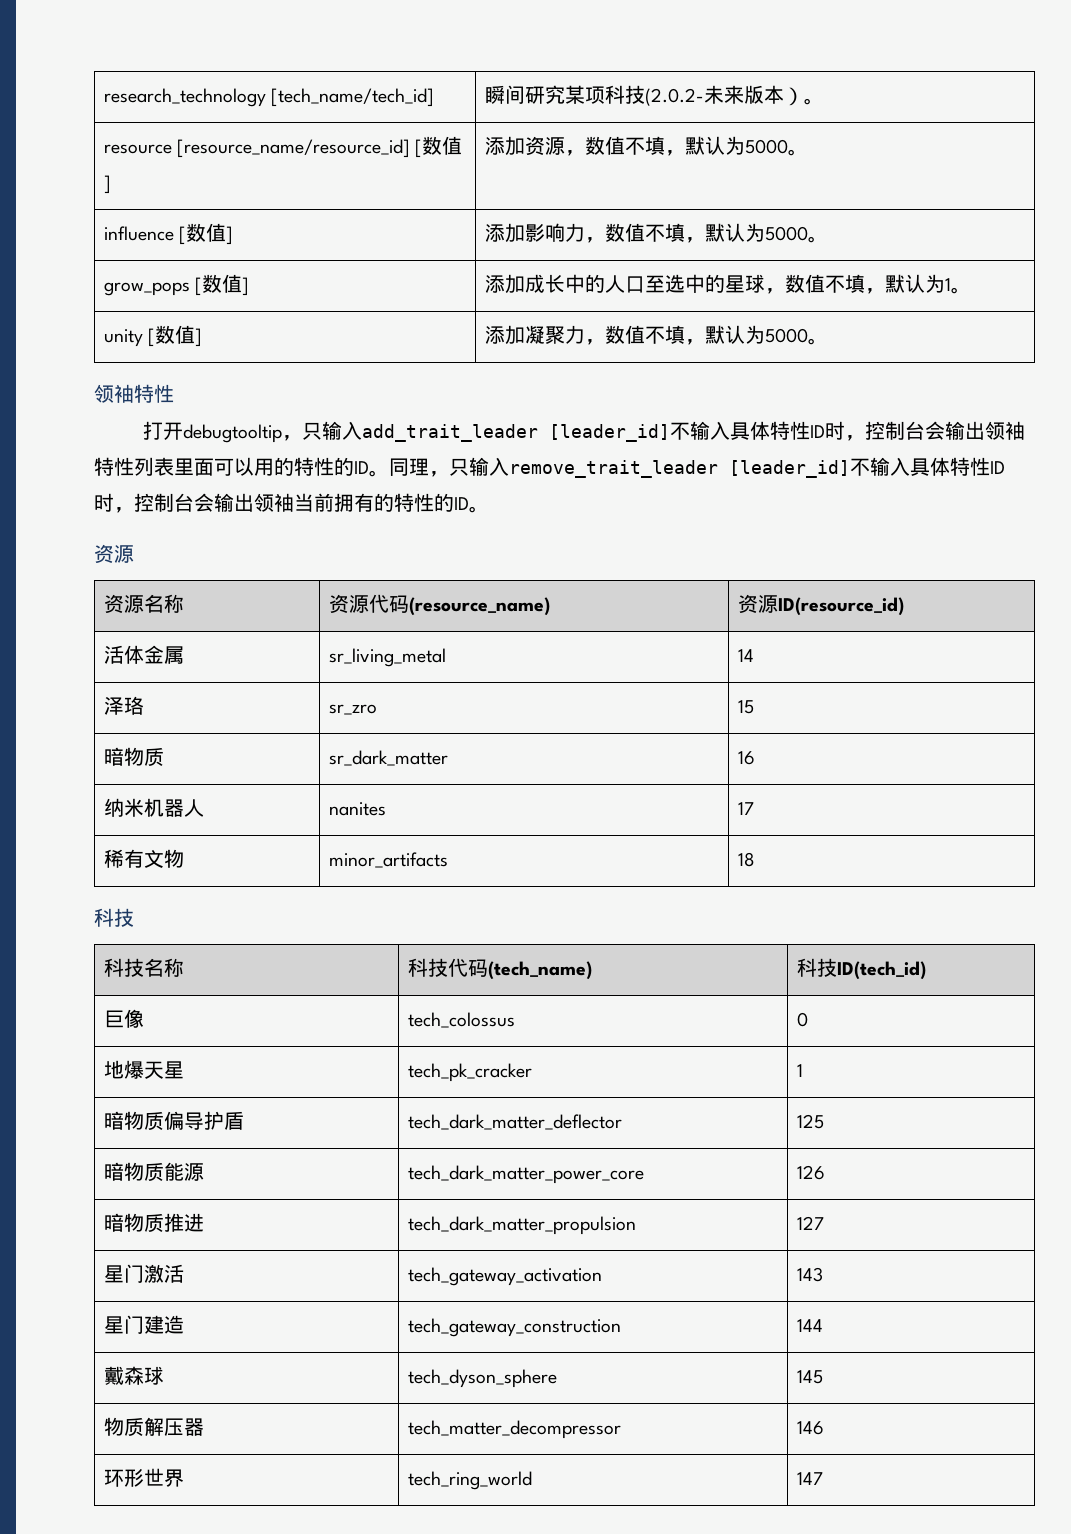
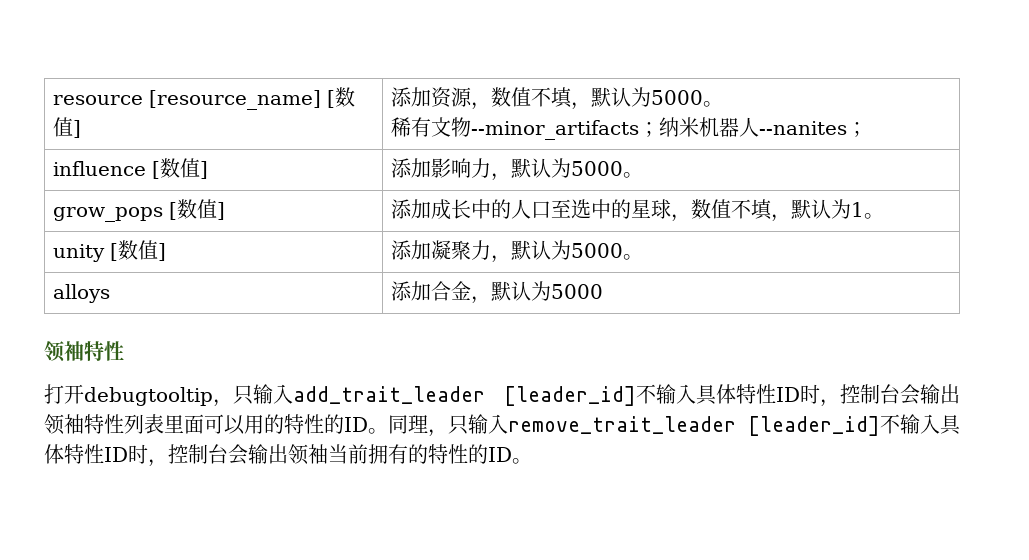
- research_technology [tech_name/tech_id] | 瞬间研究某项科技(2.0.2-未来版本）。
- resource [resource_name/resource_id] [数值] | 添加资源，数值不填，默认为5000。
+ resource [resource_name] [数值] | 添加资源，数值不填，默认为5000。
+ 稀有文物--minor_artifacts；纳米机器人--nanites；
- influence [数值] | 添加影响力，数值不填，默认为5000。
+ influence [数值] | 添加影响力，默认为5000。
- unity [数值] | 添加凝聚力，数值不填，默认为5000。
+ unity [数值] | 添加凝聚力，默认为5000。
+ alloys | 添加合金，默认为5000
  同理，只输入remove_trait_leader [leader_id]不输入具体特性ID时，控制台会输出领袖当前拥有的特性的ID。
- 资源
- 资源名称 | 资源代码(resource_name) | 资源ID(resource_id)
- 活体金属 | sr_living_metal | 14
- 泽珞 | sr_zro | 15
- 暗物质 | sr_dark_matter | 16
- 纳米机器人 | nanites | 17
- 稀有文物 | minor_artifacts | 18
- 科技
- 科技名称 | 科技代码(tech_name) | 科技ID(tech_id)
- 巨像 | tech_colossus | 0
- 地爆天星 | tech_pk_cracker | 1
- 暗物质偏导护盾 | tech_dark_matter_deflector | 125
- 暗物质能源 | tech_dark_matter_power_core | 126
- 暗物质推进 | tech_dark_matter_propulsion | 127
- 星门激活 | tech_gateway_activation | 143
- 星门建造 | tech_gateway_construction | 144
- 戴森球 | tech_dyson_sphere | 145
- 物质解压器 | tech_matter_decompressor | 146
- 环形世界 | tech_ring_world | 147

